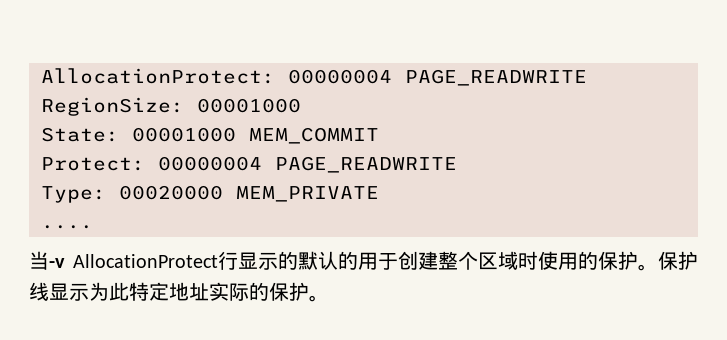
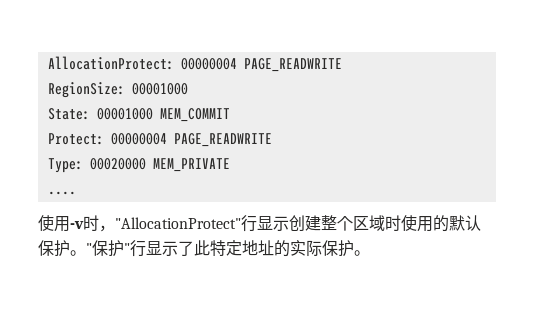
- 当-v AllocationProtect行显示的默认的用于创建整个区域时使用的保护。保护线显示为此特定地址实际的保护。
+ 使用-v时，"AllocationProtect"行显示创建整个区域时使用的默认保护。"保护"行显示了此特定地址的实际保护。

